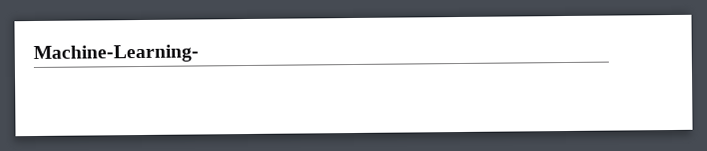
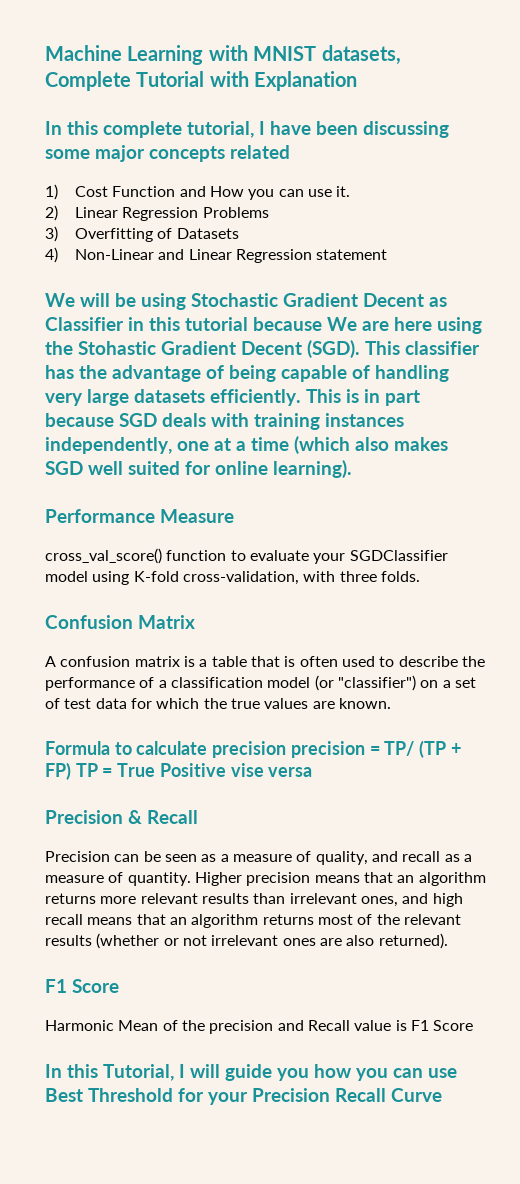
- Machine-Learning-
+ Machine Learning with MNIST datasets, Complete Tutorial with Explanation
+ In this complete tutorial, I have been discussing some major concepts related
+ 1) Cost Function and How you can use it.
+ 2) Linear Regression Problems
+ 3) Overfitting of Datasets
+ 4) Non-Linear and Linear Regression statement
+ We will be using Stochastic Gradient Decent as Classifier in this tutorial because We are here using the Stohastic Gradient Decent (SGD). This classifier has the advantage of being capable of handling very large datasets efficiently. This is in part because SGD deals with training instances independently, one at a time (which also makes SGD well suited for online learning).
+ Performance Measure
+ cross_val_score() function to evaluate your SGDClassifier model using K-fold cross-validation, with three folds.
+ Confusion Matrix
+ A confusion matrix is a table that is often used to describe the performance of a classification model (or "classifier") on a set of test data for which the true values are known.
+ Formula to calculate precision precision = TP/ (TP + FP) TP = True Positive vise versa
+ Precision & Recall
+ Precision can be seen as a measure of quality, and recall as a measure of quantity. Higher precision means that an algorithm returns more relevant results than irrelevant ones, and high recall means that an algorithm returns most of the relevant results (whether or not irrelevant ones are also returned).
+ F1 Score
+ Harmonic Mean of the precision and Recall value is F1 Score
+ In this Tutorial, I will guide you how you can use Best Threshold for your Precision Recall Curve

